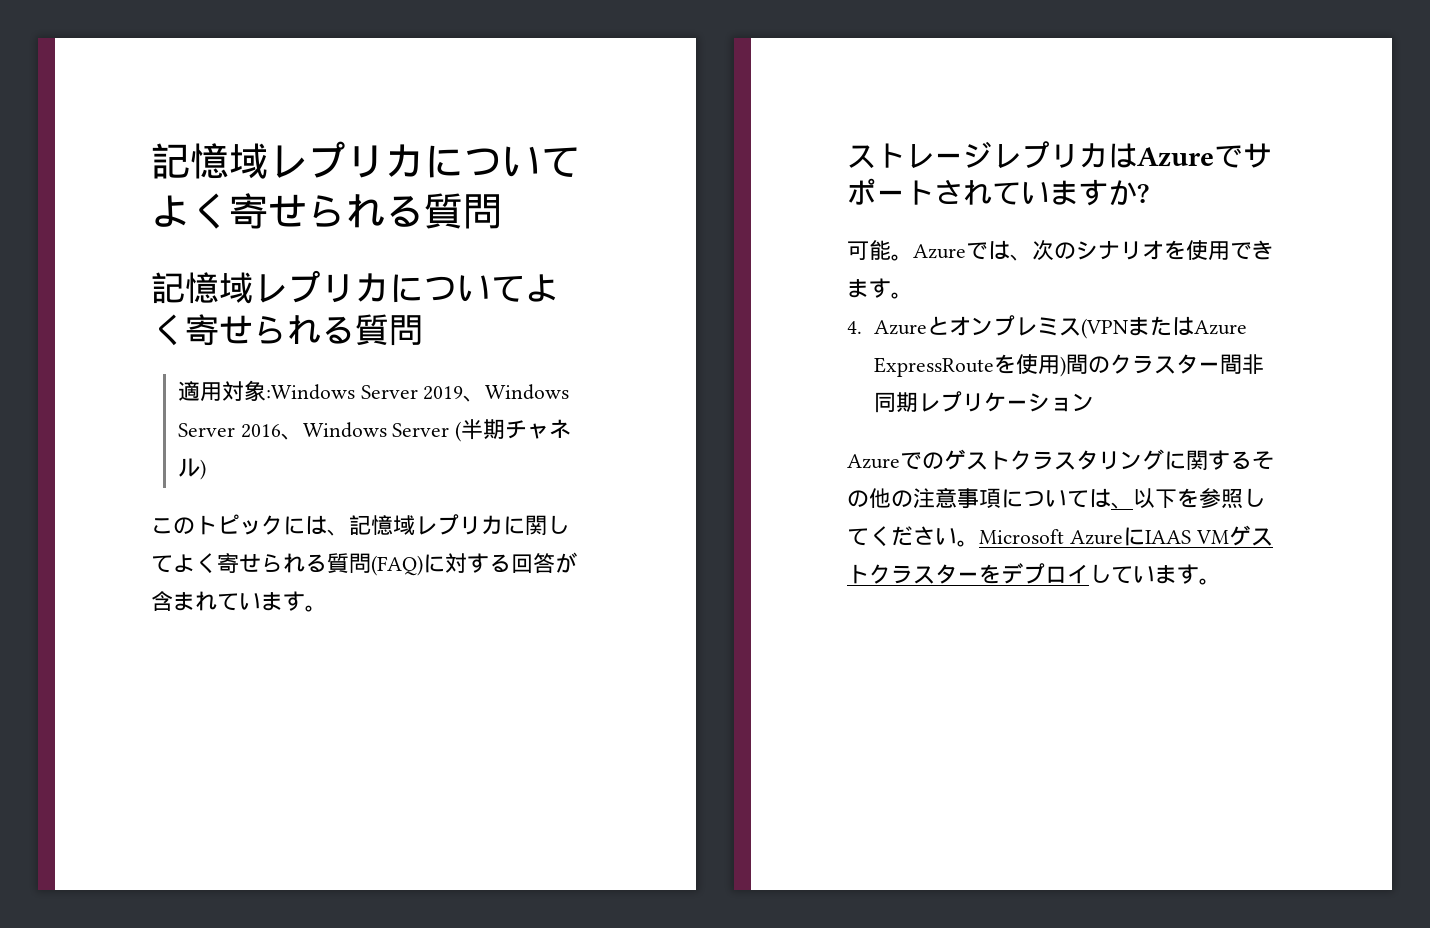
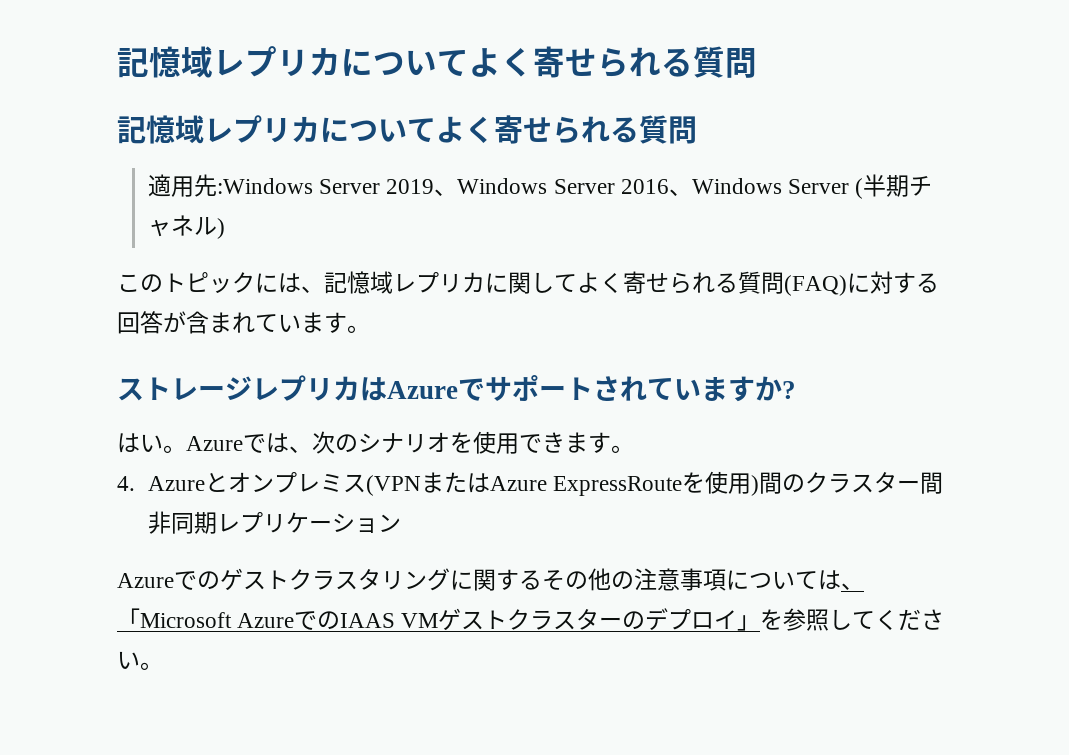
- 適用対象:Windows Server 2019、Windows Server 2016、Windows Server (半期チャネル)
+ 適用先:Windows Server 2019、Windows Server 2016、Windows Server (半期チャネル)
- 可能。
+ はい。
- Azureでのゲストクラスタリングに関するその他の注意事項については、以下を参照してください。Microsoft AzureにIAAS VMゲストクラスターをデプロイしています。
+ Azureでのゲストクラスタリングに関するその他の注意事項については、「Microsoft AzureでのIAAS VMゲストクラスターのデプロイ」を参照してください。

